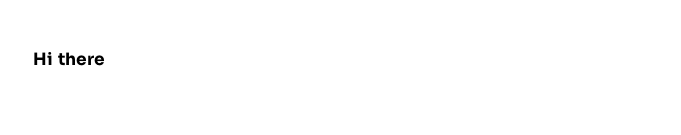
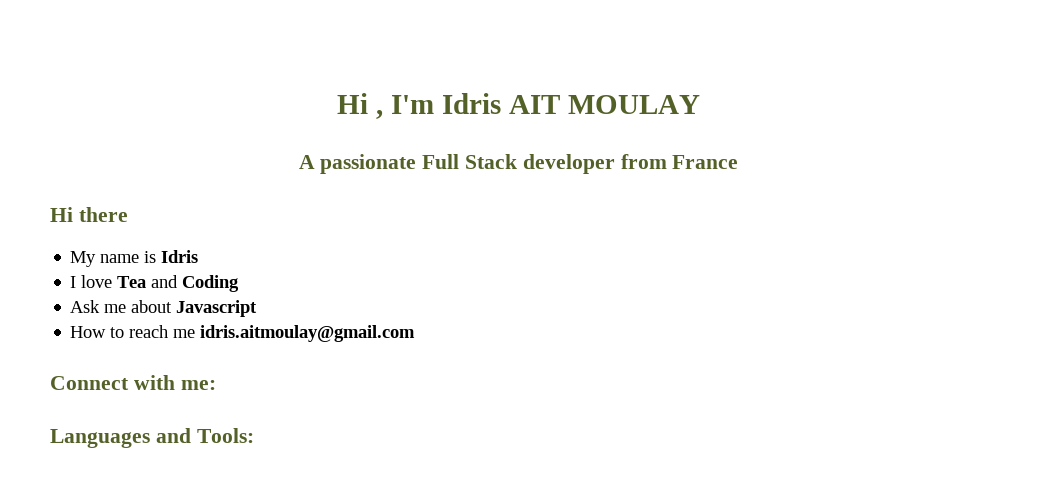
+ Hi , I'm Idris AIT MOULAY
+ A passionate Full Stack developer from France
  Hi there
+ My name is Idris
+ I love Tea and Coding
+ Ask me about Javascript
+ How to reach me idris.aitmoulay@gmail.com
+ Connect with me:
+ Languages and Tools:

